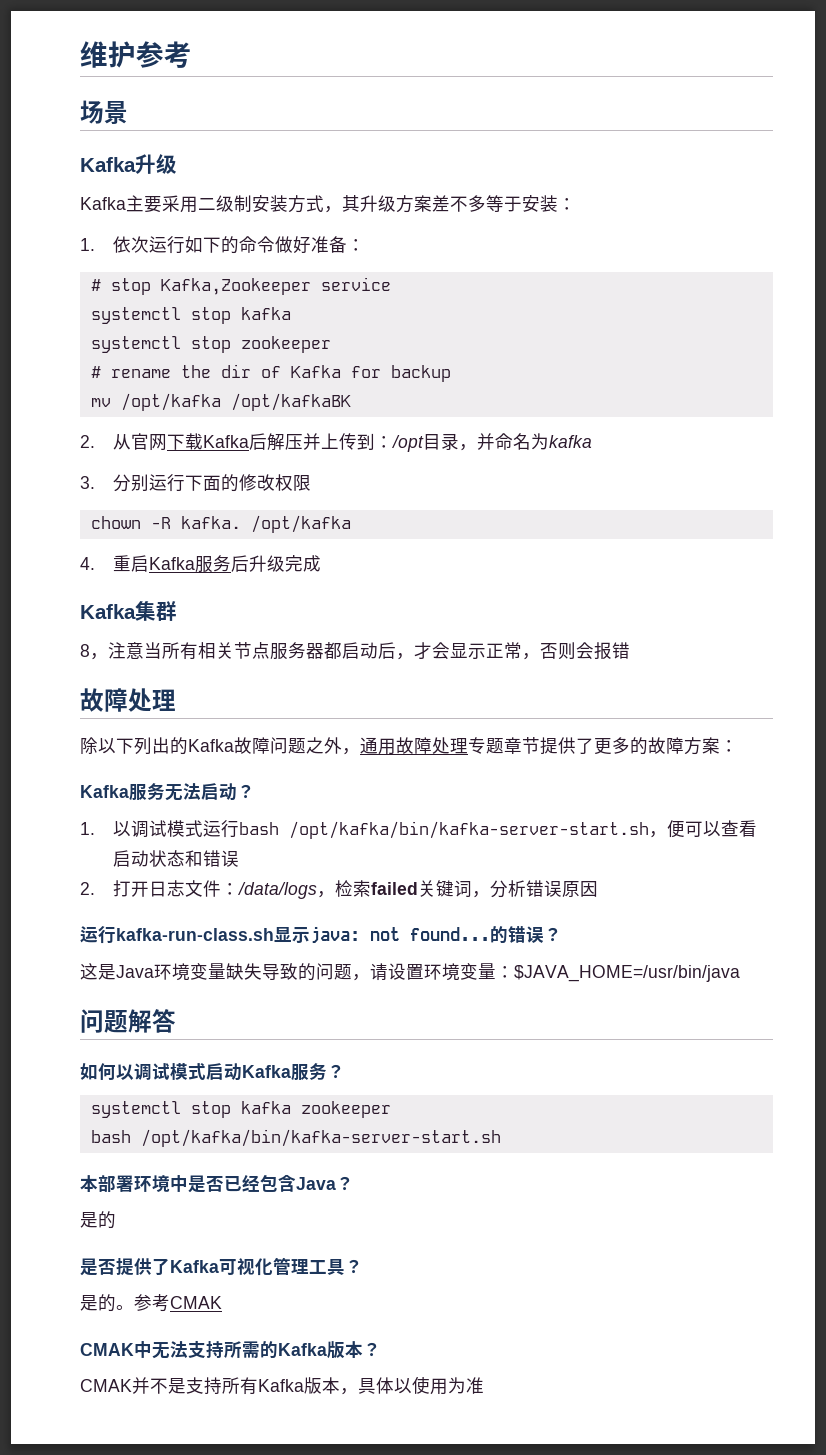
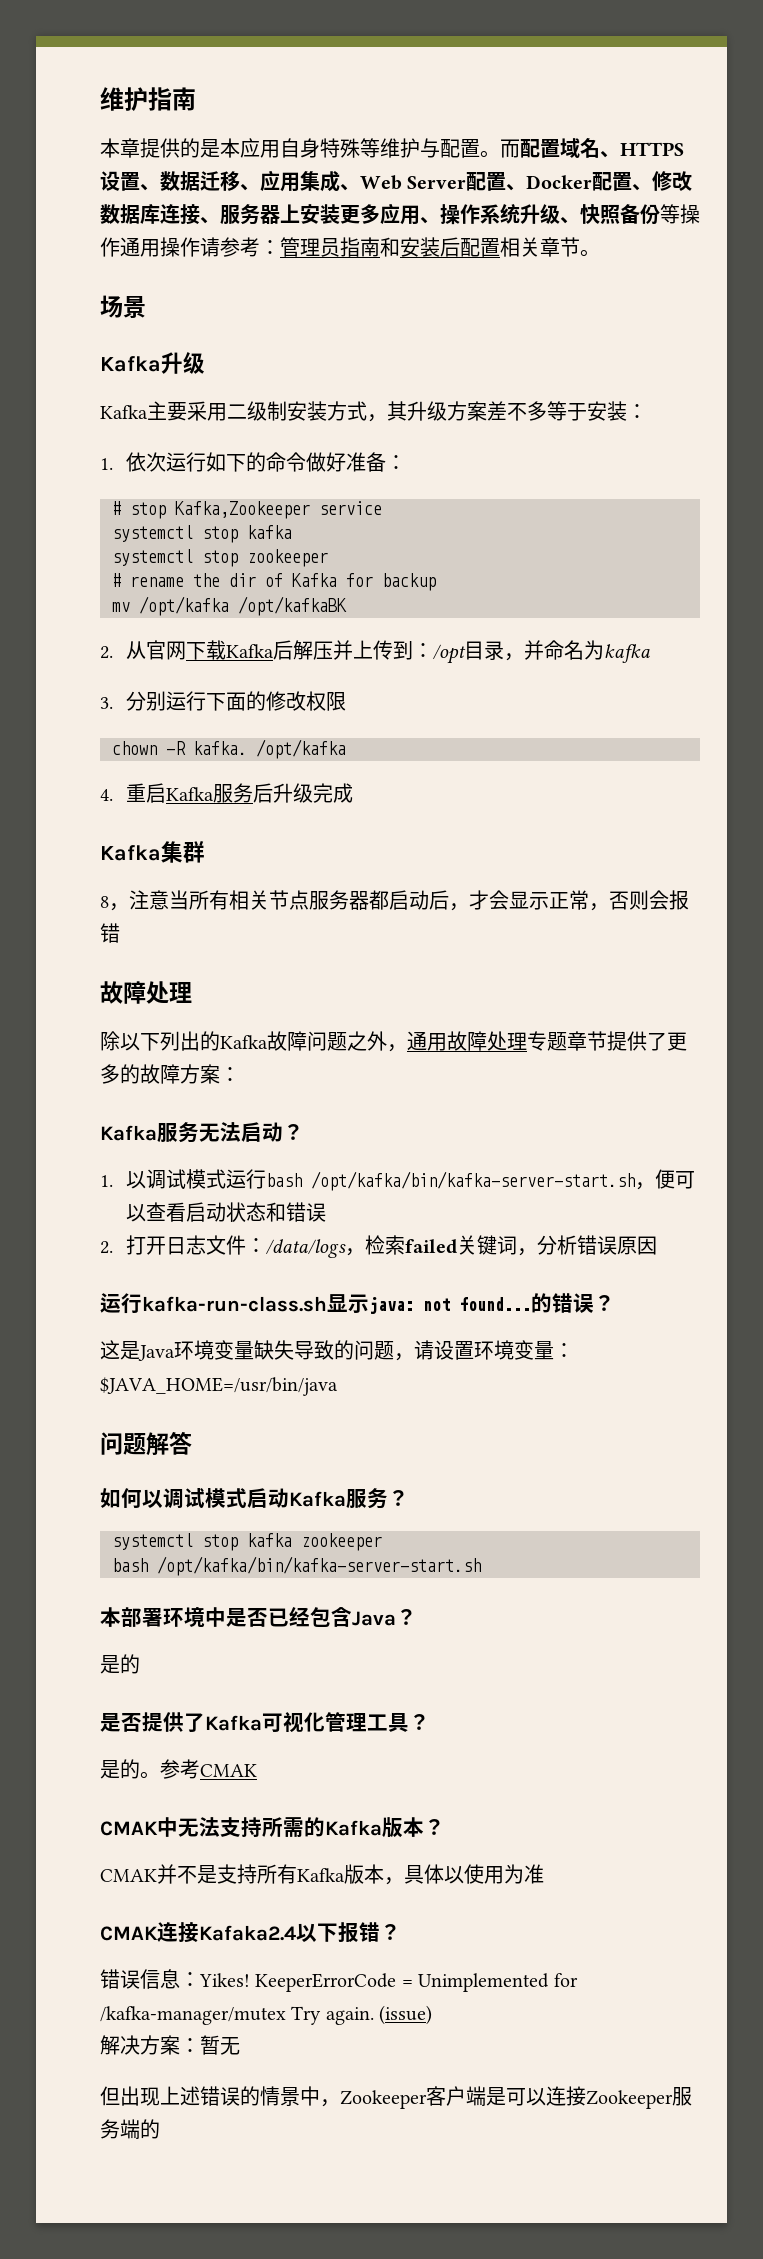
- 维护参考
+ 维护指南
+ 本章提供的是本应用自身特殊等维护与配置。而配置域名、HTTPS设置、数据迁移、应用集成、Web Server配置、Docker配置、修改数据库连接、服务器上安装更多应用、操作系统升级、快照备份等操作通用操作请参考：管理员指南和安装后配置相关章节。
+ CMAK连接Kafaka2.4以下报错？
+ 错误信息：Yikes! KeeperErrorCode = Unimplemented for /kafka-manager/mutex Try again. (issue)
+ 解决方案：暂无
+ 但出现上述错误的情景中，Zookeeper客户端是可以连接Zookeeper服务端的

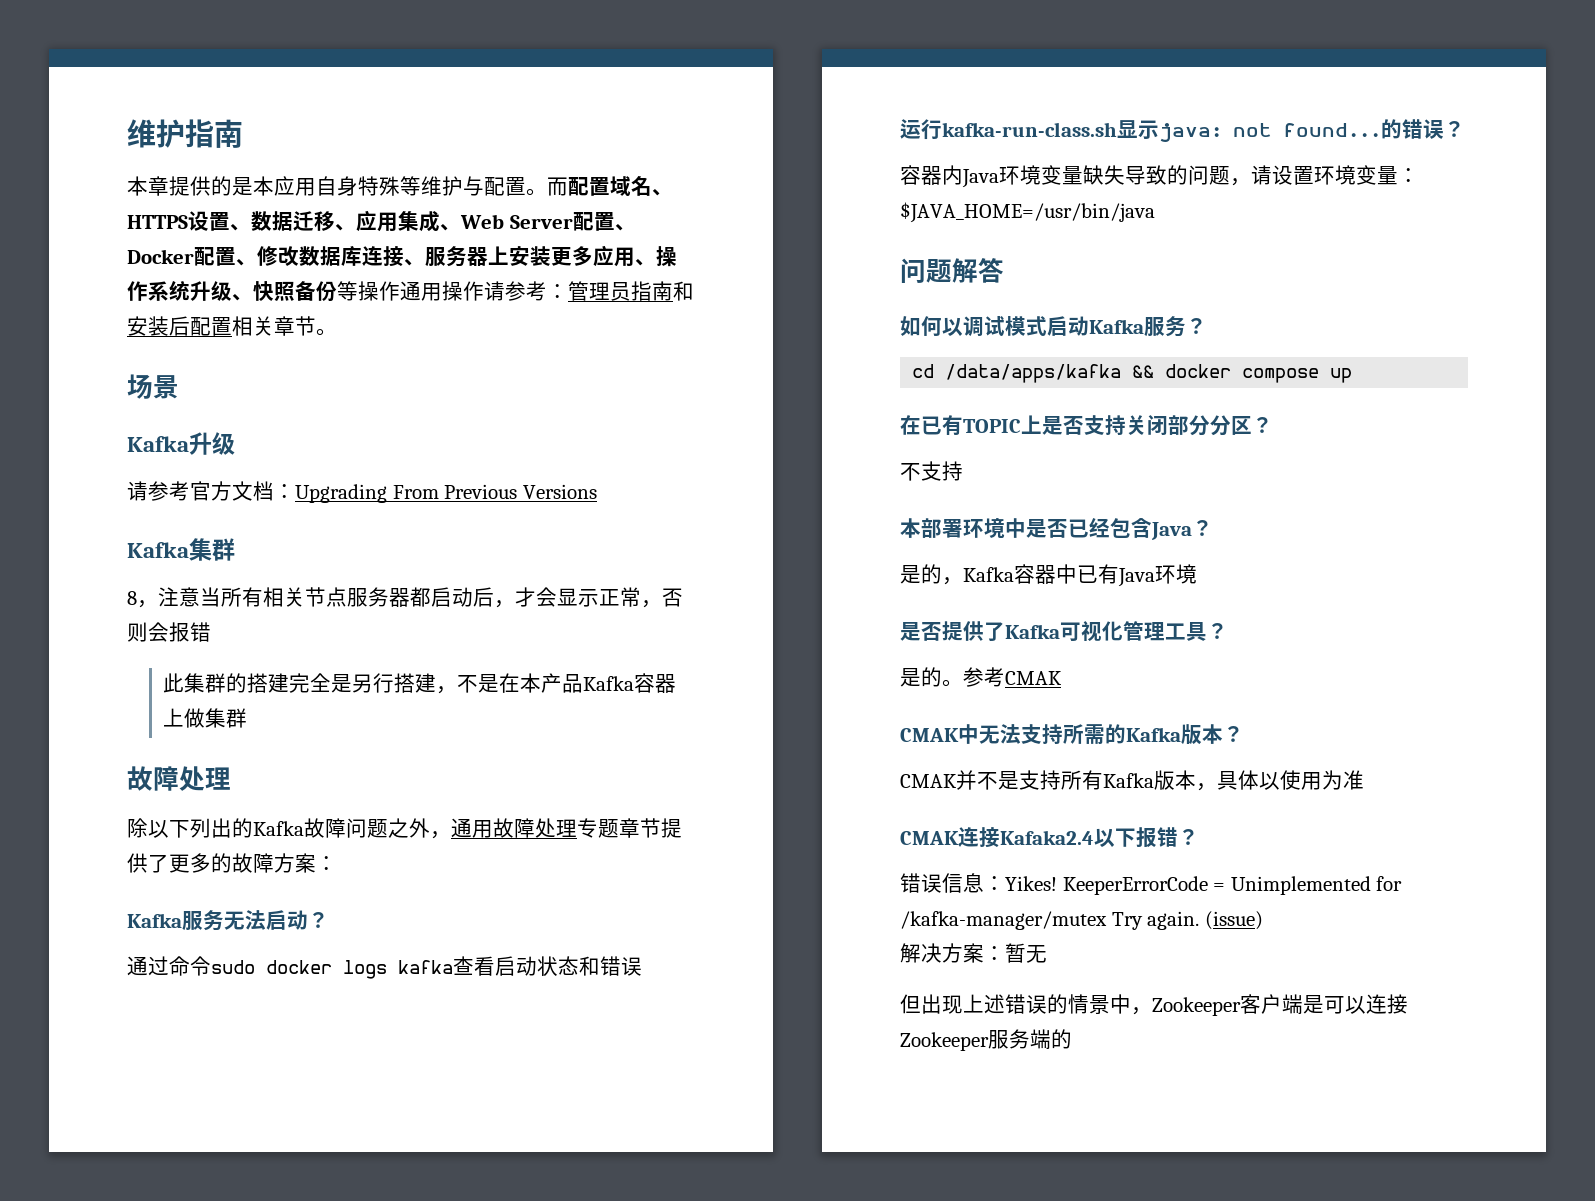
- Kafka主要采用二级制安装方式，其升级方案差不多等于安装：
- 1.依次运行如下的命令做好准备：
- # stop Kafka,Zookeeper service
- systemctl stop kafka
- systemctl stop zookeeper
- # rename the dir of Kafka for backup
- mv /opt/kafka /opt/kafkaBK
- 2.从官网下载Kafka后解压并上传到：/opt目录，并命名为kafka
- 3.分别运行下面的修改权限
- chown -R kafka. /opt/kafka
- 4.重启Kafka服务后升级完成
+ 请参考官方文档：Upgrading From Previous Versions
+ 此集群的搭建完全是另行搭建，不是在本产品Kafka容器上做集群
- 1.以调试模式运行bash /opt/kafka/bin/kafka-server-start.sh，便可以查看启动状态和错误
+ 通过命令sudo docker logs kafka查看启动状态和错误
- 2.打开日志文件：/data/logs，检索failed关键词，分析错误原因
- 这是Java环境变量缺失导致的问题，请设置环境变量：$JAVA_HOME=/usr/bin/java
+ 容器内Java环境变量缺失导致的问题，请设置环境变量：$JAVA_HOME=/usr/bin/java
- systemctl stop kafka zookeeper
- bash /opt/kafka/bin/kafka-server-start.sh
+ cd /data/apps/kafka && docker compose up
+ 在已有TOPIC上是否支持关闭部分分区？
+ 不支持
  本部署环境中是否已经包含Java？
- 是的
+ 是的，Kafka容器中已有Java环境

